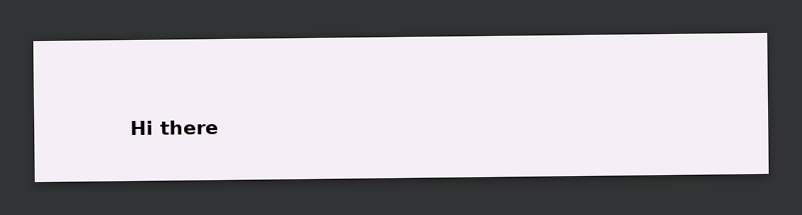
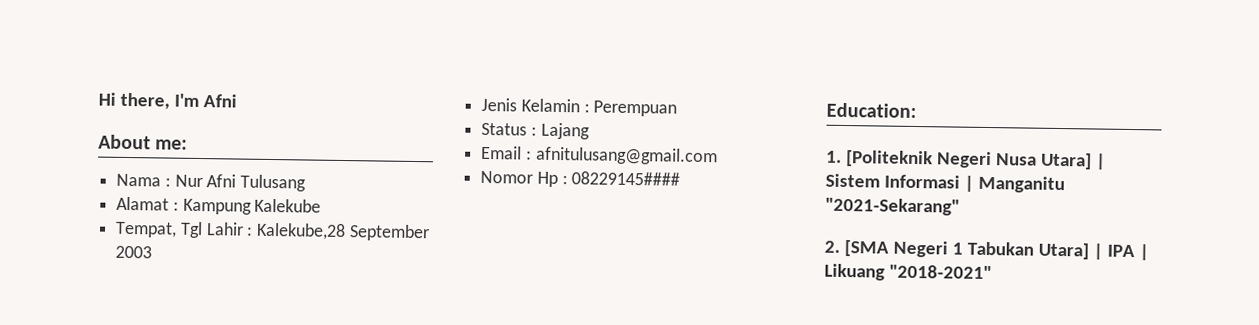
- Hi there
+ Hi there, I'm Afni
+ About me:
+ Nama : Nur Afni Tulusang
+ Alamat : Kampung Kalekube
+ Tempat, Tgl Lahir : Kalekube,28 September 2003
+ Jenis Kelamin : Perempuan
+ Status : Lajang
+ Email : afnitulusang@gmail.com
+ Nomor Hp : 08229145####
+ Education:
+ 1. [Politeknik Negeri Nusa Utara] | Sistem Informasi | Manganitu "2021-Sekarang"
+ 2. [SMA Negeri 1 Tabukan Utara] | IPA | Likuang "2018-2021"

